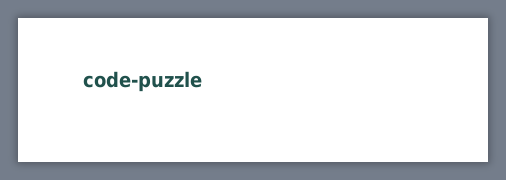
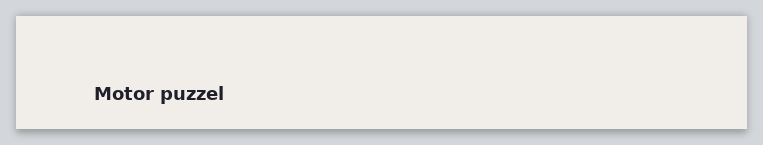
- code-puzzle
+ Motor puzzel

